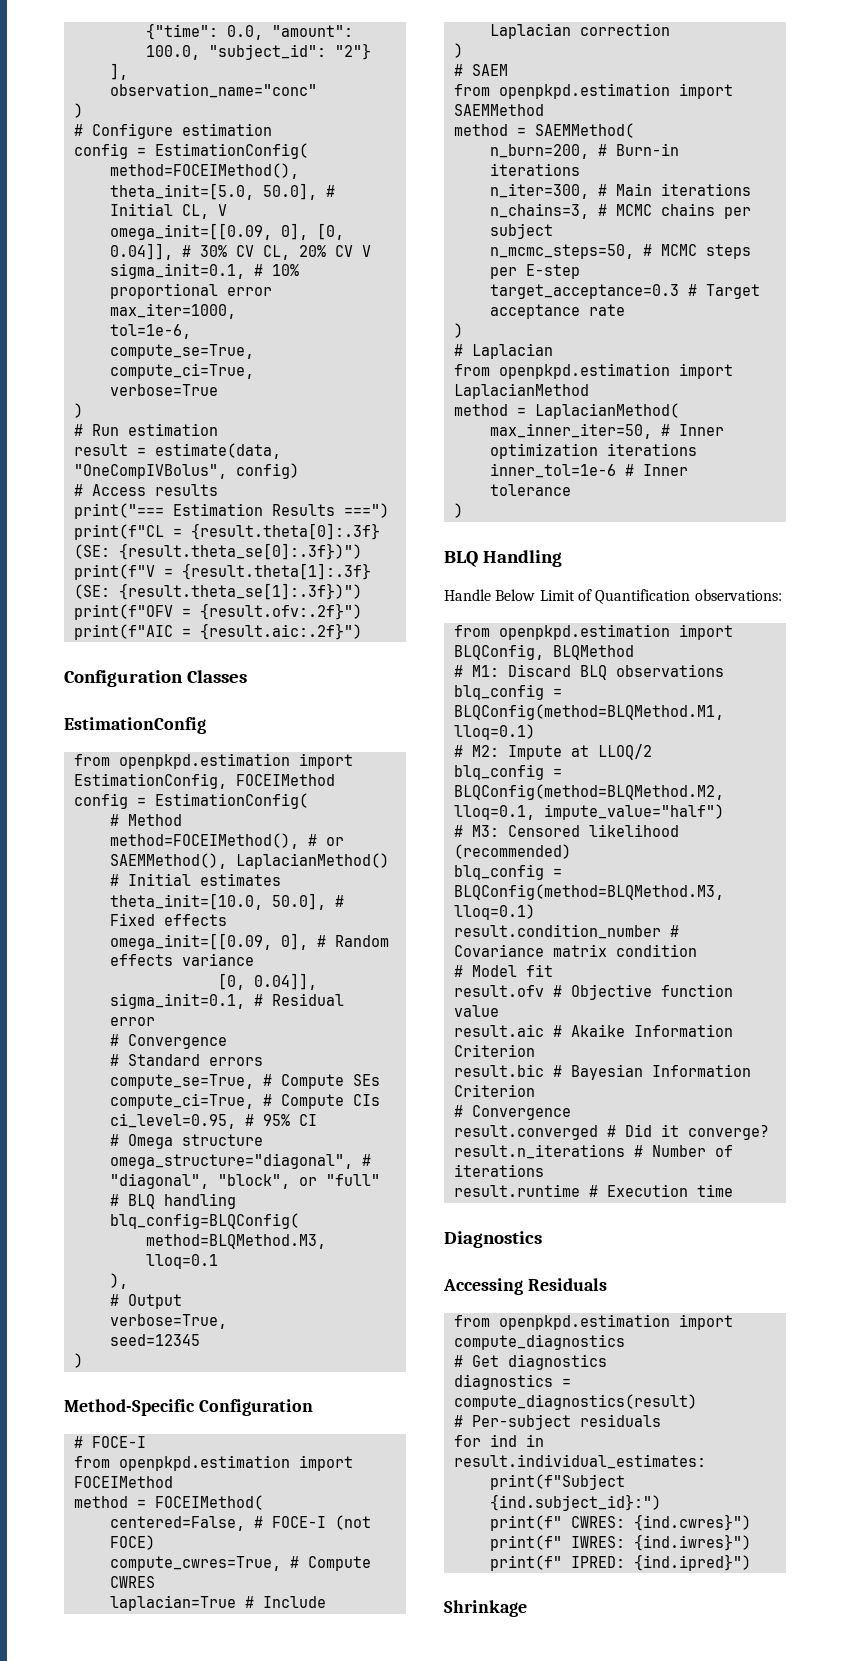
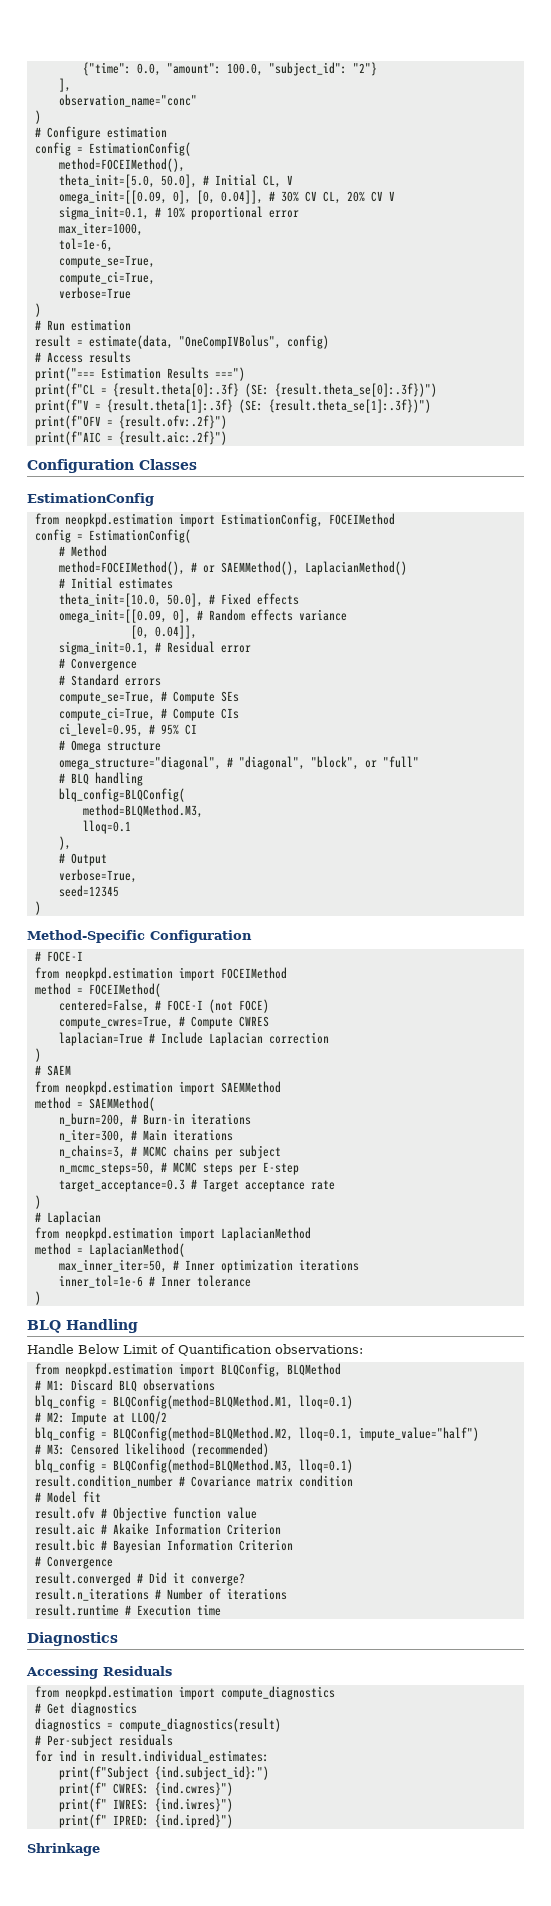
- from openpkpd.estimation import EstimationConfig, FOCEIMethod
+ from neopkpd.estimation import EstimationConfig, FOCEIMethod
- from openpkpd.estimation import FOCEIMethod
+ from neopkpd.estimation import FOCEIMethod
- from openpkpd.estimation import SAEMMethod
+ from neopkpd.estimation import SAEMMethod
- from openpkpd.estimation import LaplacianMethod
+ from neopkpd.estimation import LaplacianMethod
- from openpkpd.estimation import BLQConfig, BLQMethod
+ from neopkpd.estimation import BLQConfig, BLQMethod
- from openpkpd.estimation import compute_diagnostics
+ from neopkpd.estimation import compute_diagnostics

